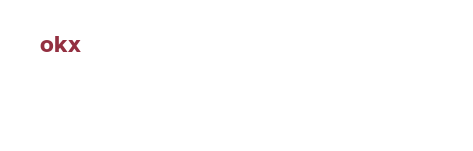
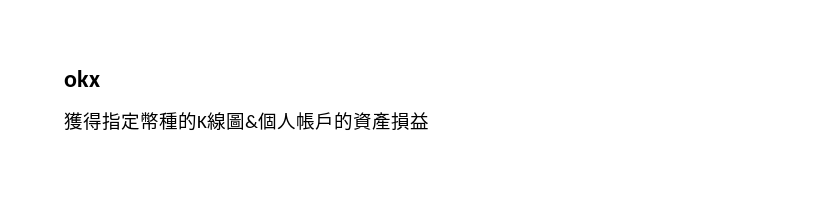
+ 獲得指定幣種的K線圖&個人帳戶的資產損益

